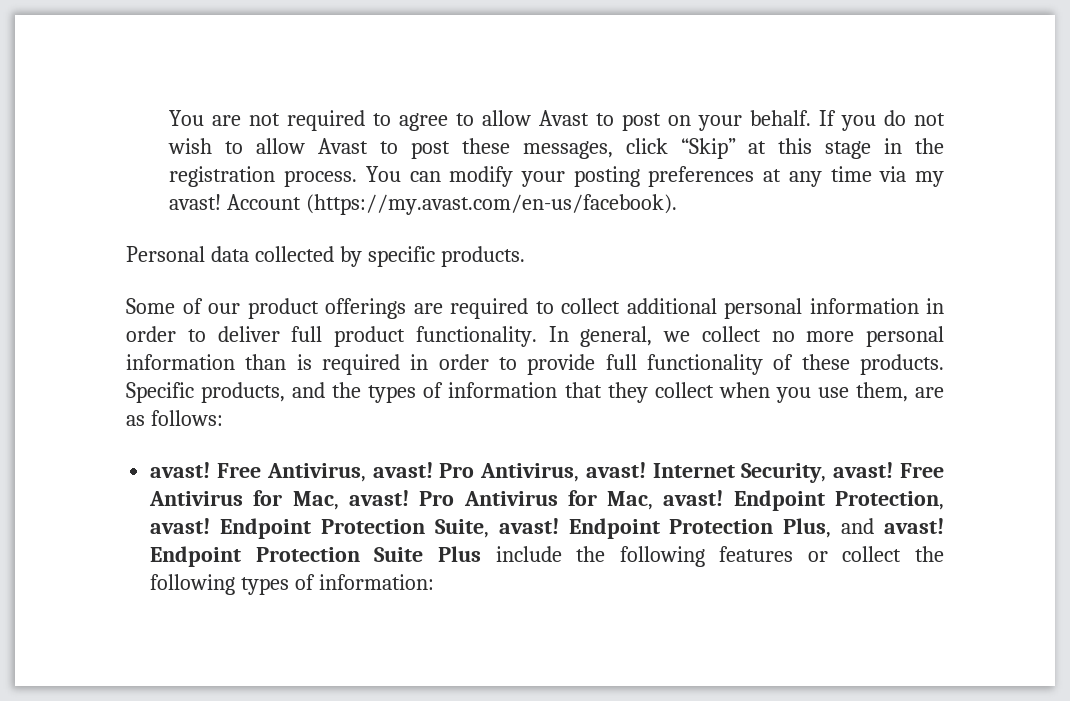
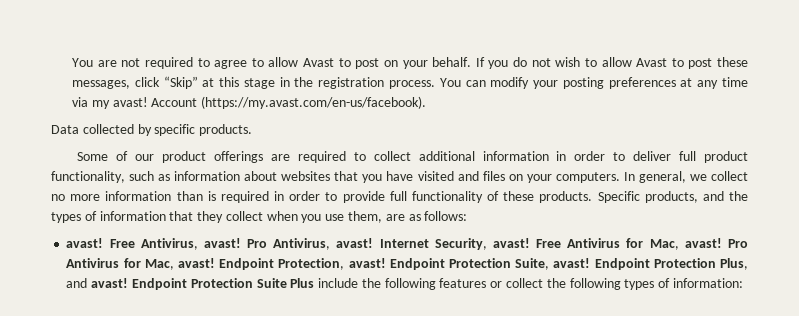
- Personal data collected by specific products.
+ Data collected by specific products.
- Some of our product offerings are required to collect additional personal information in order to deliver full product functionality.
+ Some of our product offerings are required to collect additional information in order to deliver full product functionality, such as information about websites that you have visited and files on your computers.
- In general, we collect no more personal information than is required in order to provide full functionality of these products.
+ In general, we collect no more information than is required in order to provide full functionality of these products.

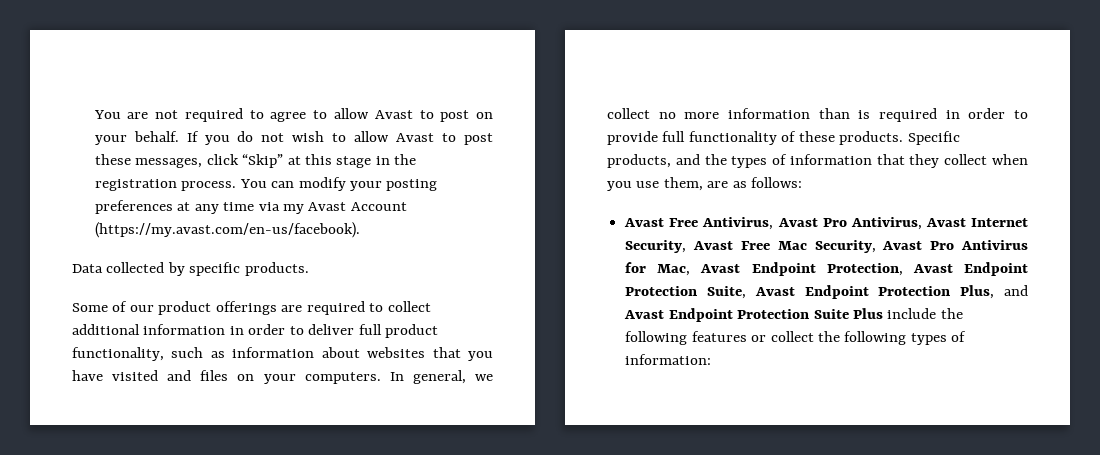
- You can modify your posting preferences at any time via my avast! Account (https://my.avast.com/en-us/facebook).
+ You can modify your posting preferences at any time via my Avast Account (https://my.avast.com/en-us/facebook).
- avast! Free Antivirus, avast! Pro Antivirus, avast! Internet Security, avast! Free Antivirus for Mac, avast! Pro Antivirus for Mac, avast! Endpoint Protection, avast! Endpoint Protection Suite, avast! Endpoint Protection Plus, and avast! Endpoint Protection Suite Plus include the following features or collect the following types of information:
+ Avast Free Antivirus, Avast Pro Antivirus, Avast Internet Security, Avast Free Mac Security, Avast Pro Antivirus for Mac, Avast Endpoint Protection, Avast Endpoint Protection Suite, Avast Endpoint Protection Plus, and Avast Endpoint Protection Suite Plus include the following features or collect the following types of information:

